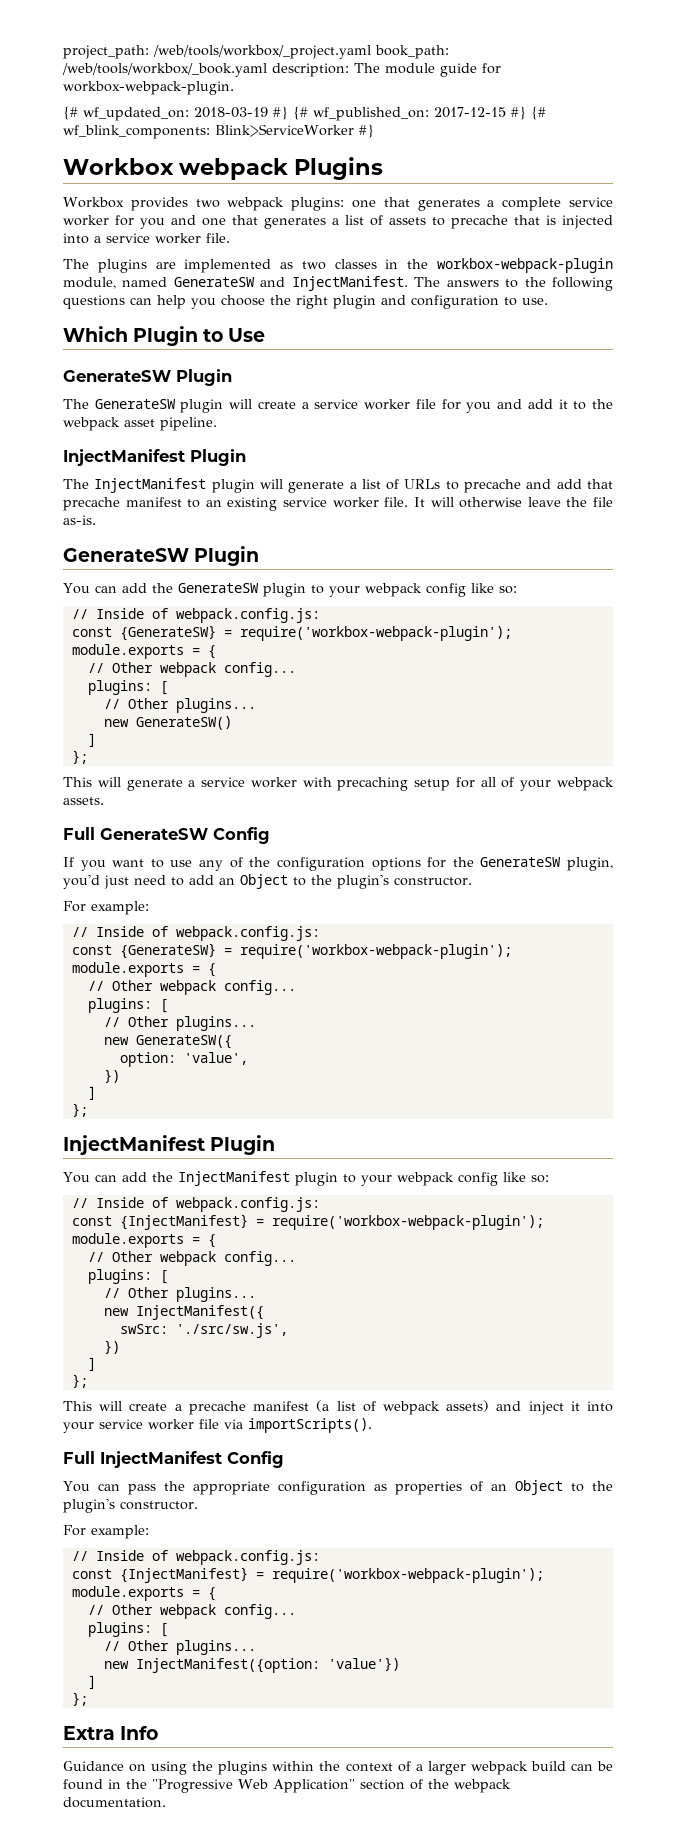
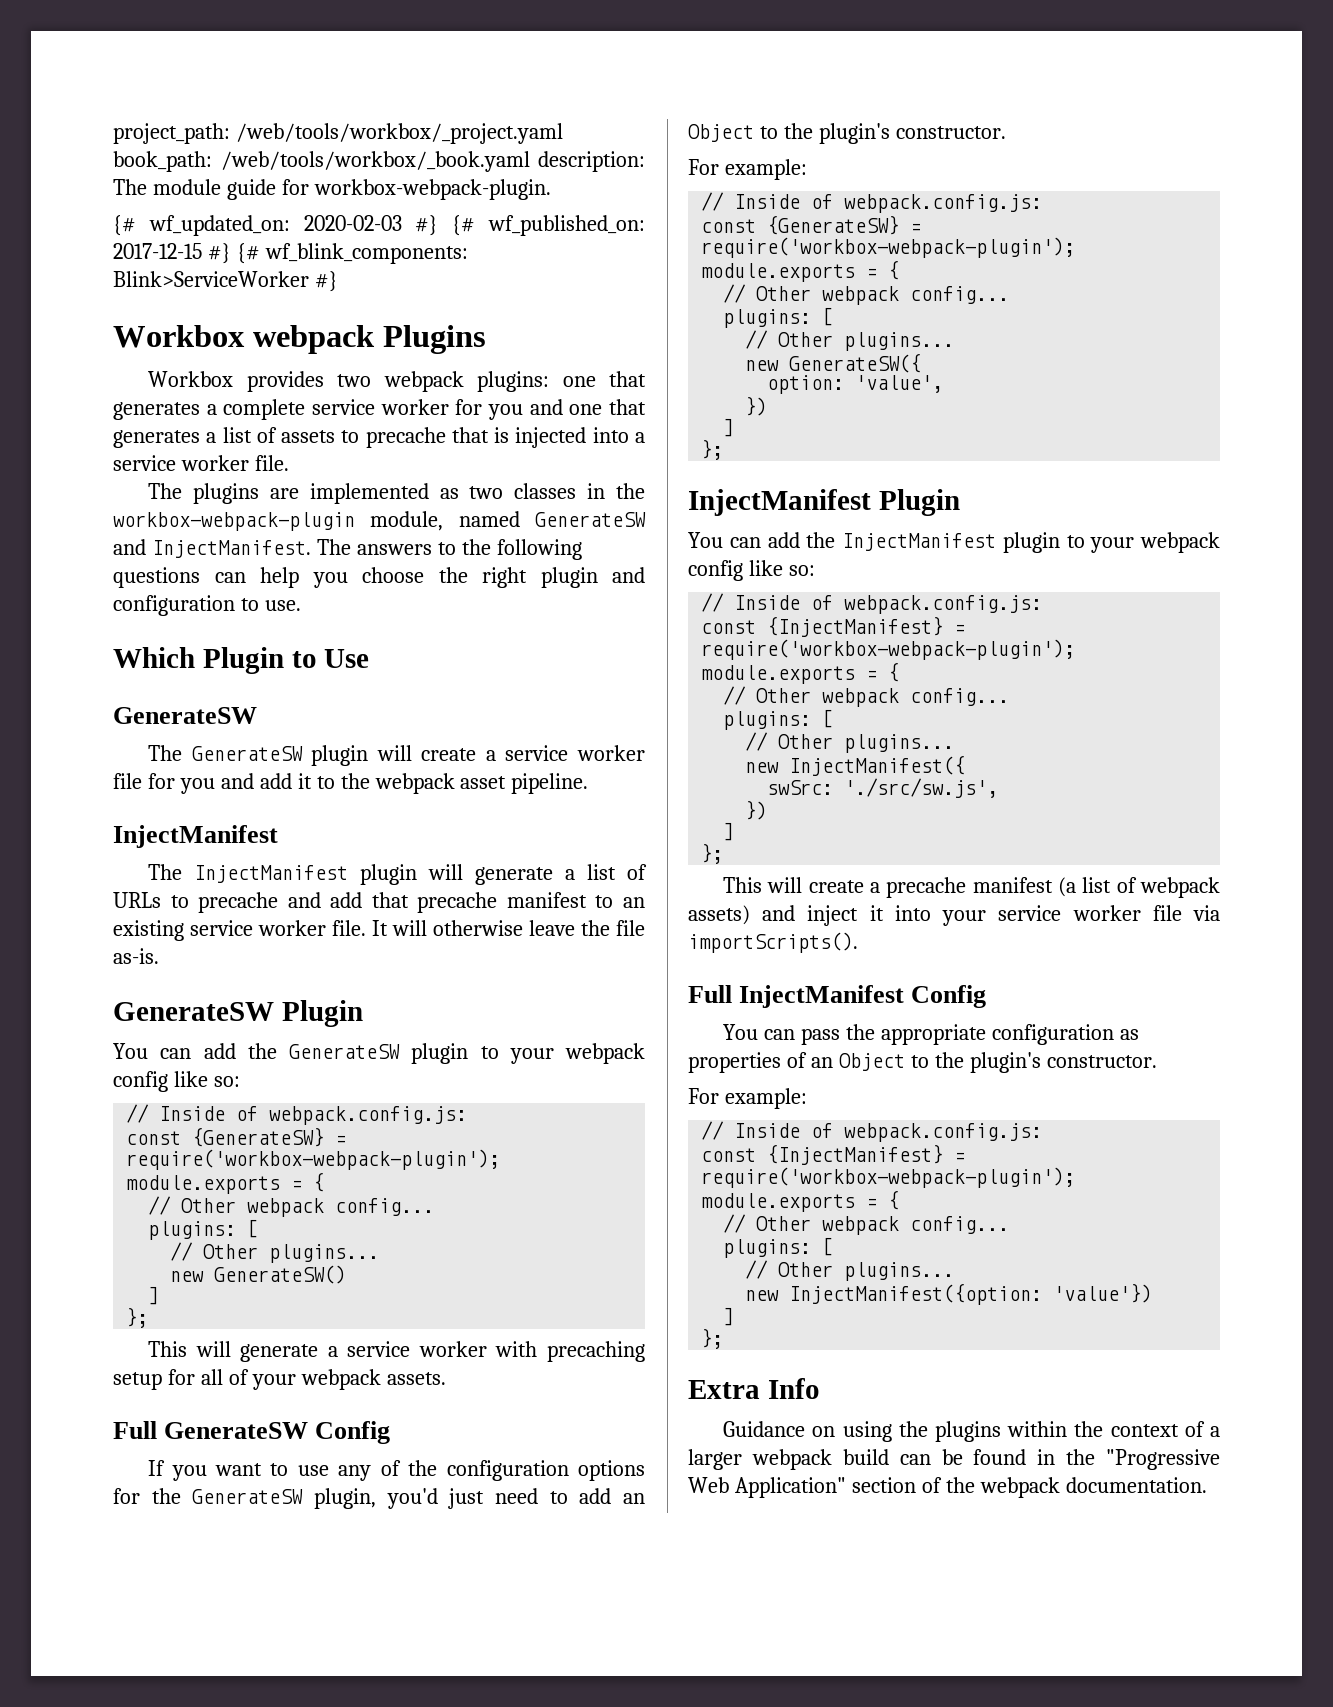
- {# wf_updated_on: 2018-03-19 #} {# wf_published_on: 2017-12-15 #} {# wf_blink_components: Blink>ServiceWorker #}
+ {# wf_updated_on: 2020-02-03 #} {# wf_published_on: 2017-12-15 #} {# wf_blink_components: Blink>ServiceWorker #}
  Which Plugin to Use
- GenerateSW Plugin
+ GenerateSW
  The GenerateSW plugin will create a service worker file for you and add it to the webpack asset pipeline.
- InjectManifest Plugin
+ InjectManifest

